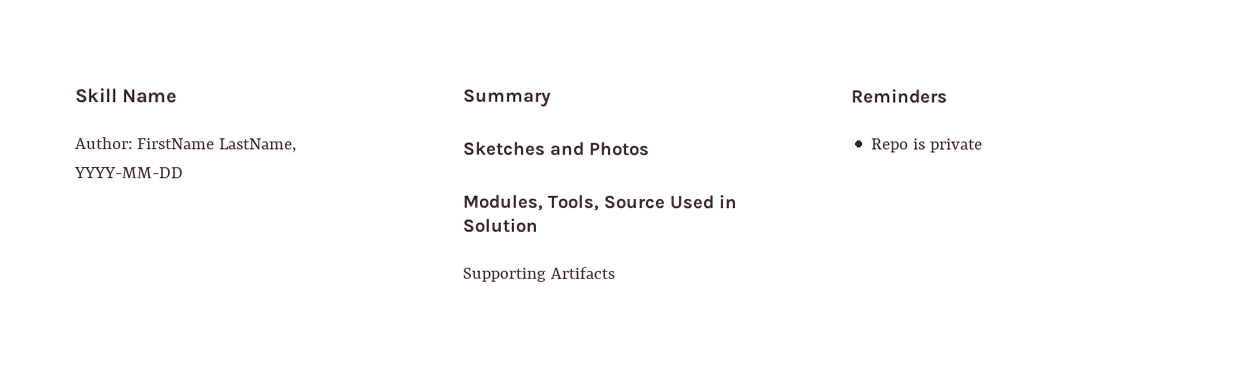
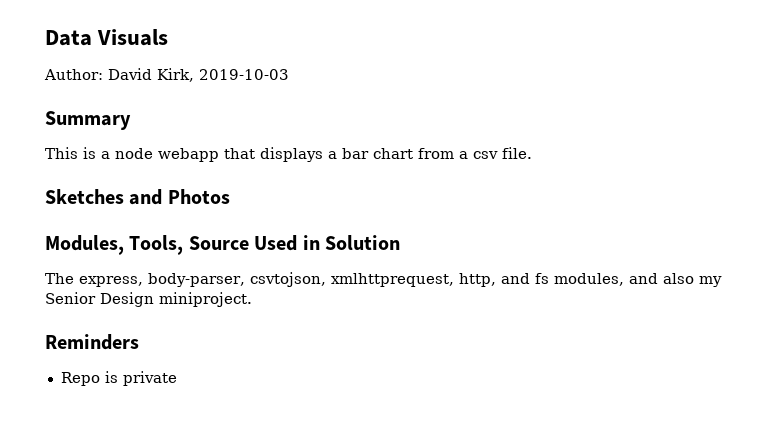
- Skill Name
+ Data Visuals
- Author: FirstName LastName, YYYY-MM-DD
+ Author: David Kirk, 2019-10-03
  Summary
+ This is a node webapp that displays a bar chart from a csv file.
- Supporting Artifacts
+ The express, body-parser, csvtojson, xmlhttprequest, http, and fs modules, and also my Senior Design miniproject.

